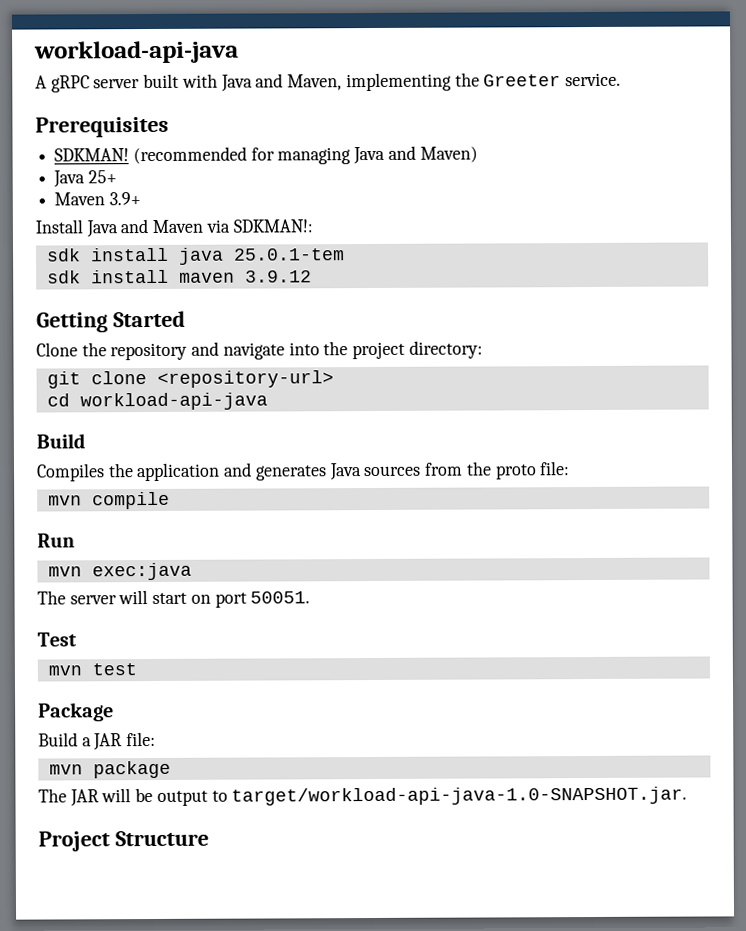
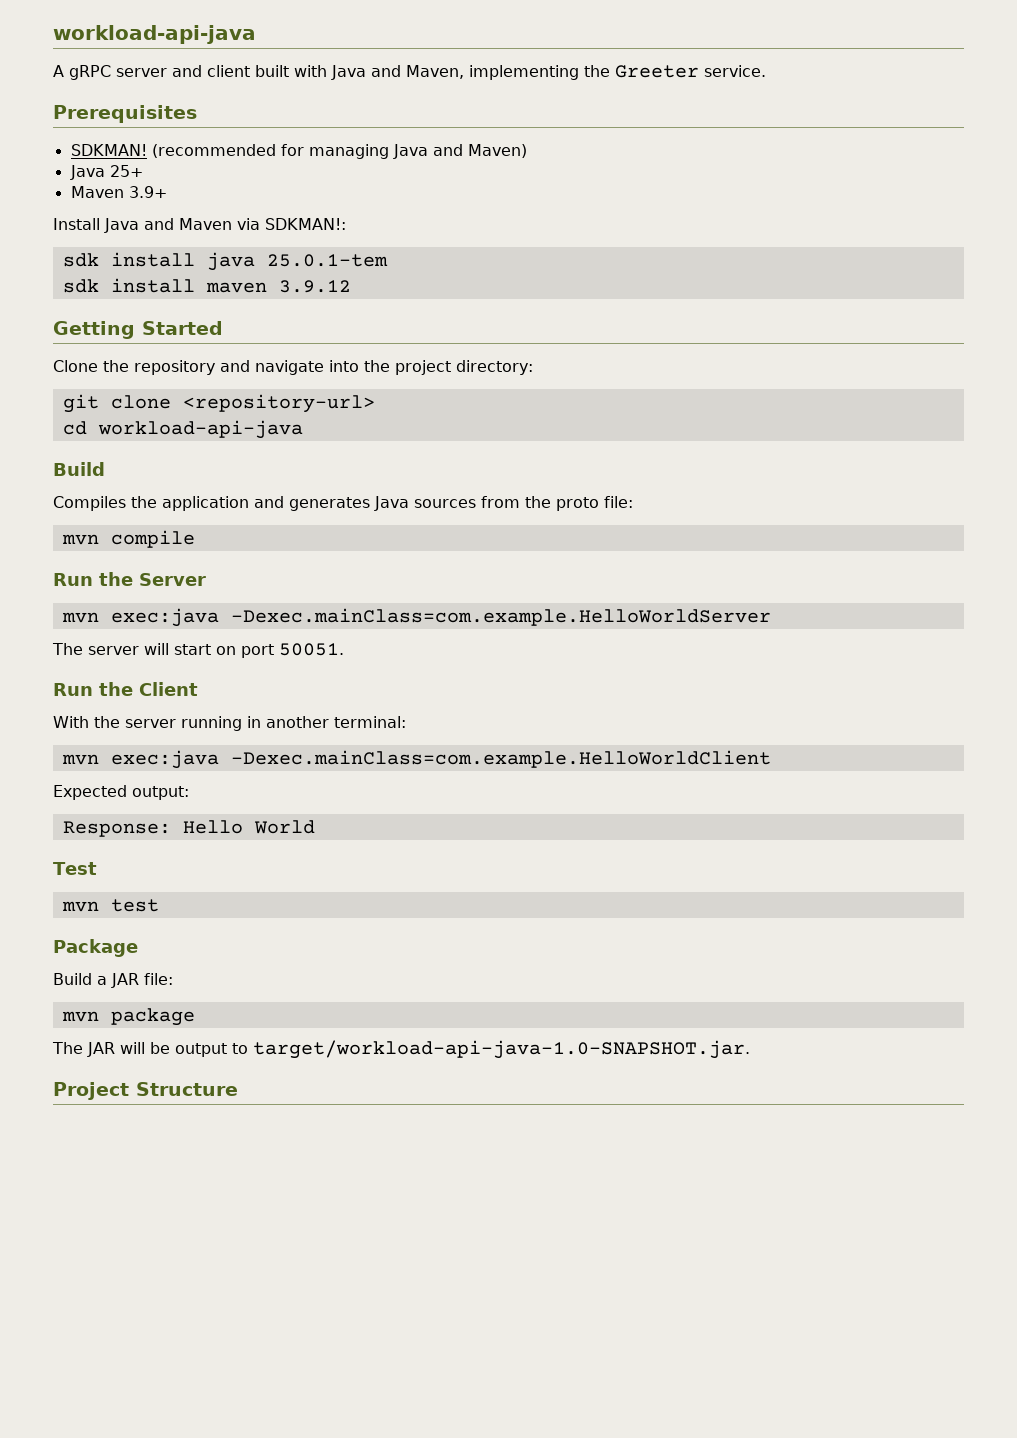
- A gRPC server built with Java and Maven, implementing the Greeter service.
+ A gRPC server and client built with Java and Maven, implementing the Greeter service.
- Run
- mvn exec:java
+ Run the Server
+ mvn exec:java -Dexec.mainClass=com.example.HelloWorldServer
+ Run the Client
+ With the server running in another terminal:
+ mvn exec:java -Dexec.mainClass=com.example.HelloWorldClient
+ Expected output:
+ Response: Hello World

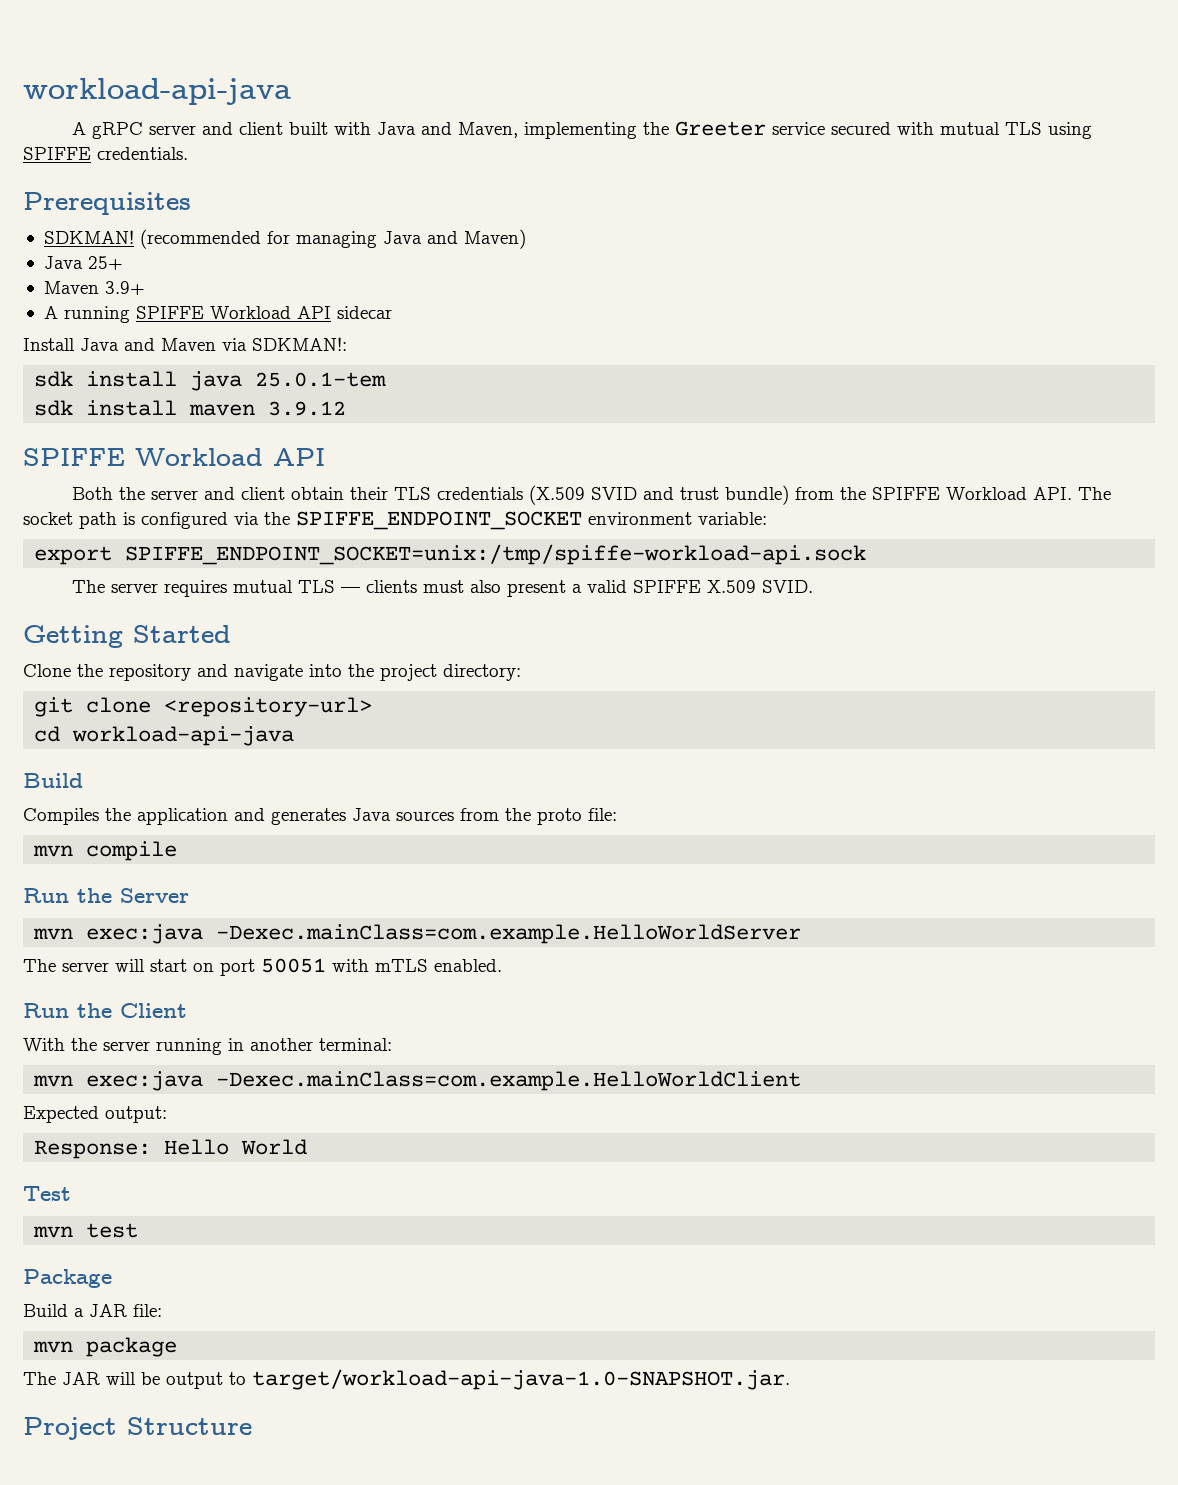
- A gRPC server and client built with Java and Maven, implementing the Greeter service.
+ A gRPC server and client built with Java and Maven, implementing the Greeter service secured with mutual TLS using SPIFFE credentials.
+ A running SPIFFE Workload API sidecar
  sdk install maven 3.9.12
+ SPIFFE Workload API
+ Both the server and client obtain their TLS credentials (X.509 SVID and trust bundle) from the SPIFFE Workload API. The socket path is configured via the SPIFFE_ENDPOINT_SOCKET environment variable:
+ export SPIFFE_ENDPOINT_SOCKET=unix:/tmp/spiffe-workload-api.sock
+ The server requires mutual TLS — clients must also present a valid SPIFFE X.509 SVID.
- The server will start on port 50051.
+ The server will start on port 50051 with mTLS enabled.

